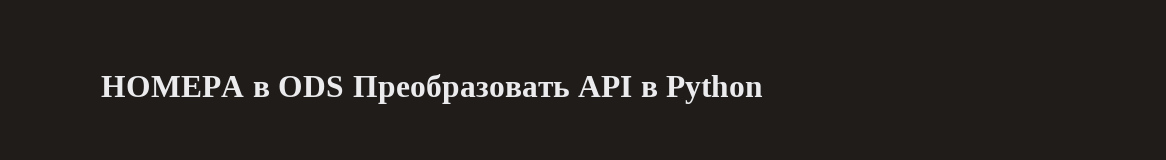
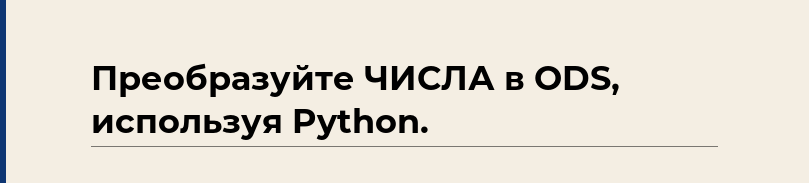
- НОМЕРА в ODS Преобразовать API в Python
+ Преобразуйте ЧИСЛА в ODS, используя Python.

